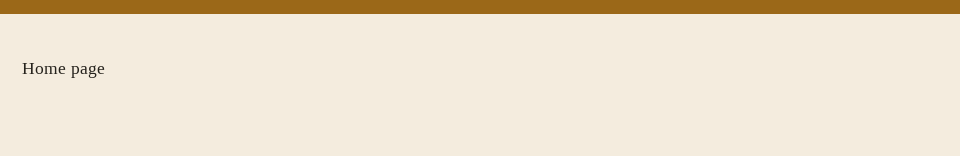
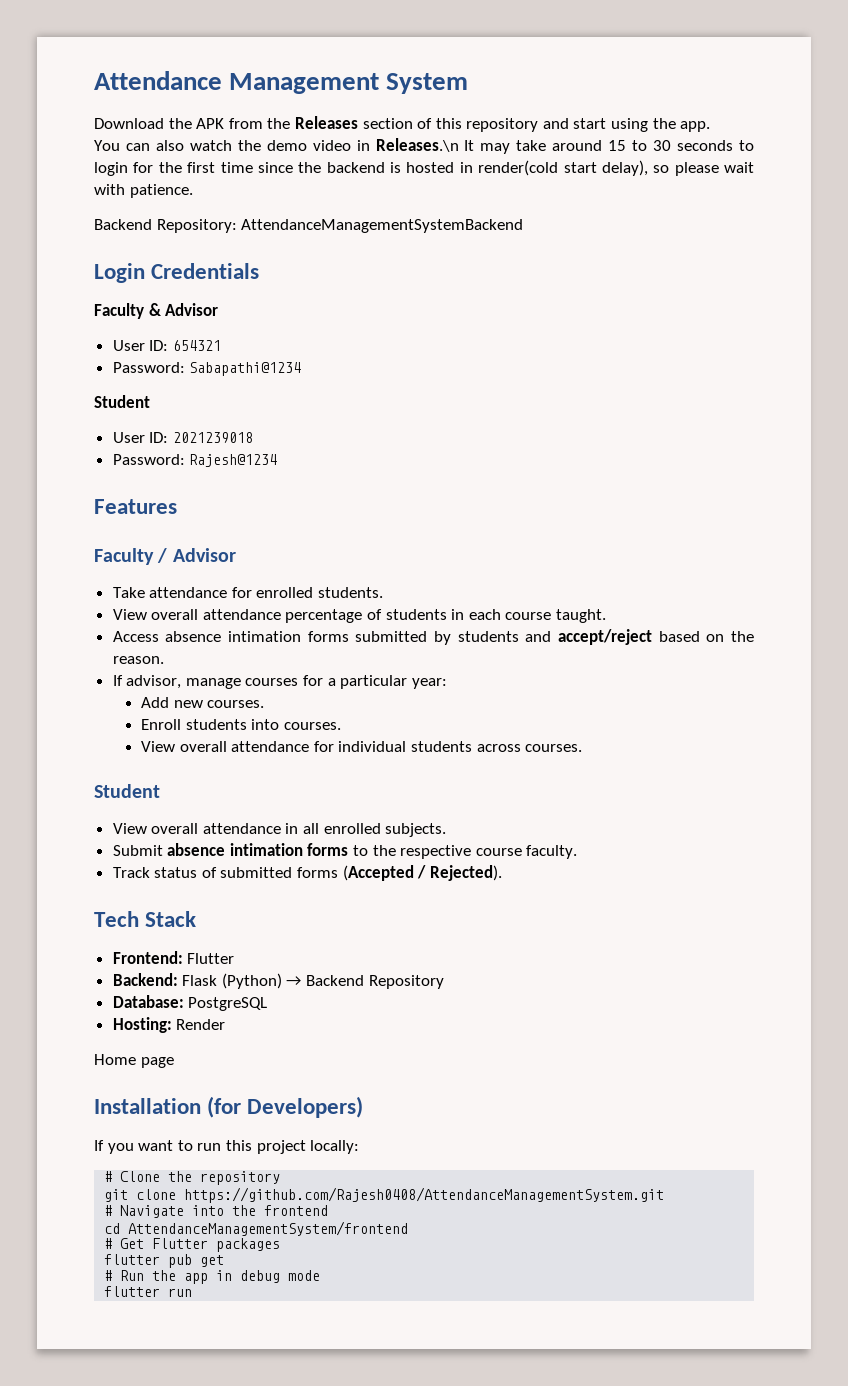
+ Attendance Management System
+ Download the APK from the Releases section of this repository and start using the app.
+ You can also watch the demo video in Releases.\n It may take around 15 to 30 seconds to login for the first time since the backend is hosted in render(cold start delay), so please wait with patience.
+ Backend Repository: AttendanceManagementSystemBackend
+ Login Credentials
+ Faculty & Advisor
+ User ID: 654321
+ Password: Sabapathi@1234
+ Student
+ User ID: 2021239018
+ Password: Rajesh@1234
+ Features
+ Faculty / Advisor
+ Take attendance for enrolled students.
+ View overall attendance percentage of students in each course taught.
+ Access absence intimation forms submitted by students and accept/reject based on the reason.
+ If advisor, manage courses for a particular year:
+ Add new courses.
+ Enroll students into courses.
+ View overall attendance for individual students across courses.
+ Student
+ View overall attendance in all enrolled subjects.
+ Submit absence intimation forms to the respective course faculty.
+ Track status of submitted forms (Accepted / Rejected).
+ Tech Stack
+ Frontend: Flutter
+ Backend: Flask (Python) → Backend Repository
+ Database: PostgreSQL
+ Hosting: Render
  Home page
+ Installation (for Developers)
+ If you want to run this project locally:
+ # Clone the repository
+ git clone https://github.com/Rajesh0408/AttendanceManagementSystem.git
+ # Navigate into the frontend
+ cd AttendanceManagementSystem/frontend
+ # Get Flutter packages
+ flutter pub get
+ # Run the app in debug mode
+ flutter run

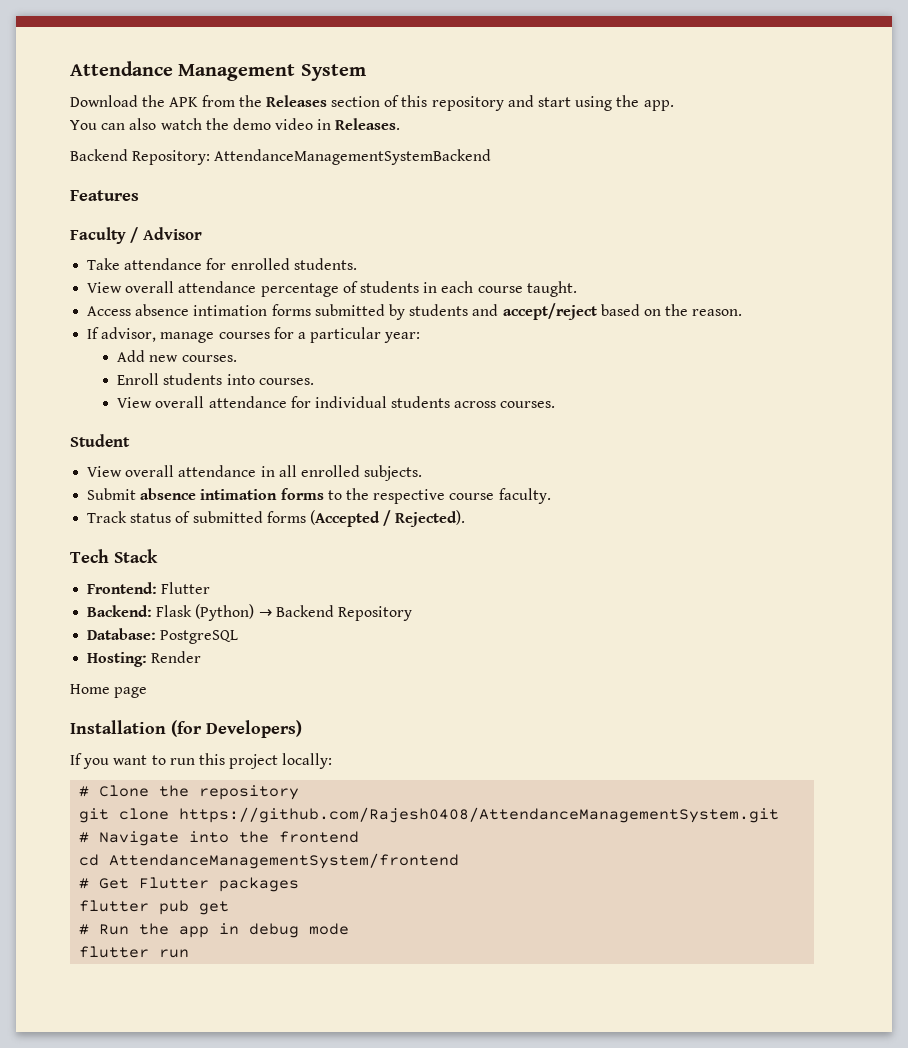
- You can also watch the demo video in Releases.\n It may take around 15 to 30 seconds to login for the first time since the backend is hosted in render(cold start delay), so please wait with patience.
+ You can also watch the demo video in Releases.
  Backend Repository: AttendanceManagementSystemBackend
- Login Credentials
- Faculty & Advisor
- User ID: 654321
- Password: Sabapathi@1234
- Student
- User ID: 2021239018
- Password: Rajesh@1234

